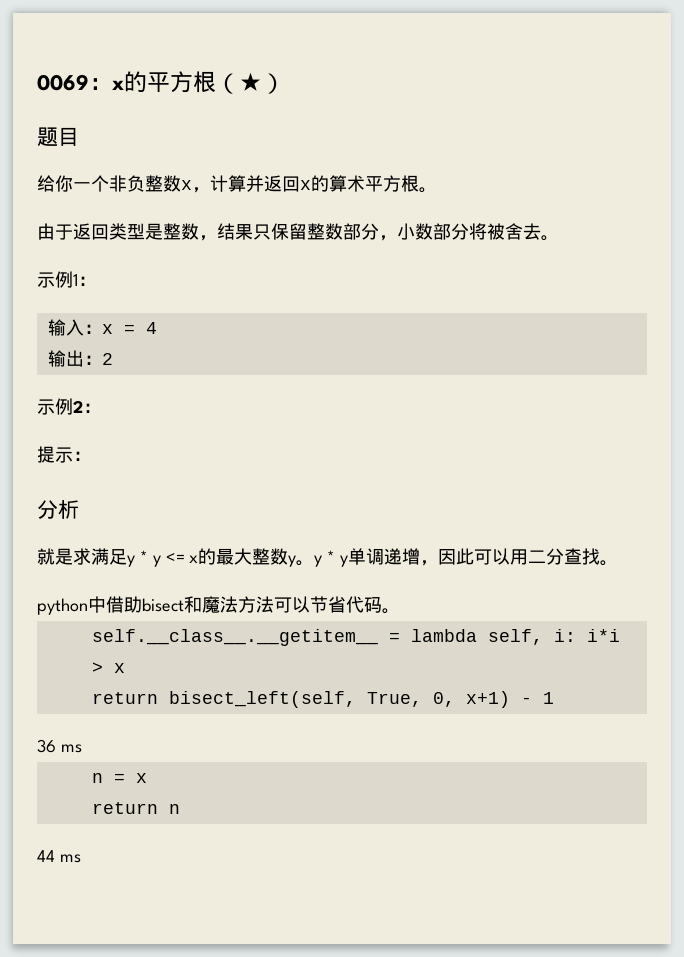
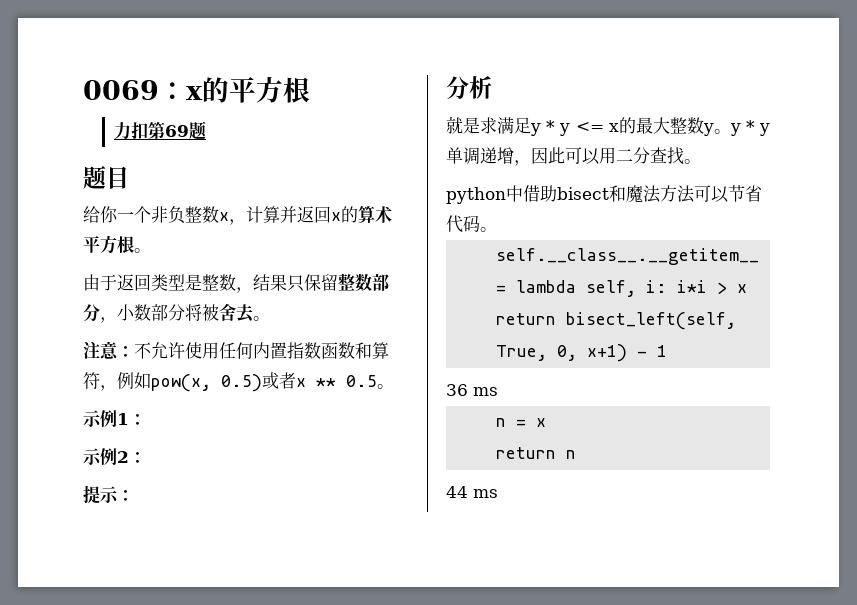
- 0069：x的平方根（★）
+ 0069：x的平方根
+ 力扣第69题
+ 注意：不允许使用任何内置指数函数和算符，例如pow(x, 0.5)或者x ** 0.5。
  示例1：
- 输入：x = 4
- 输出：2

